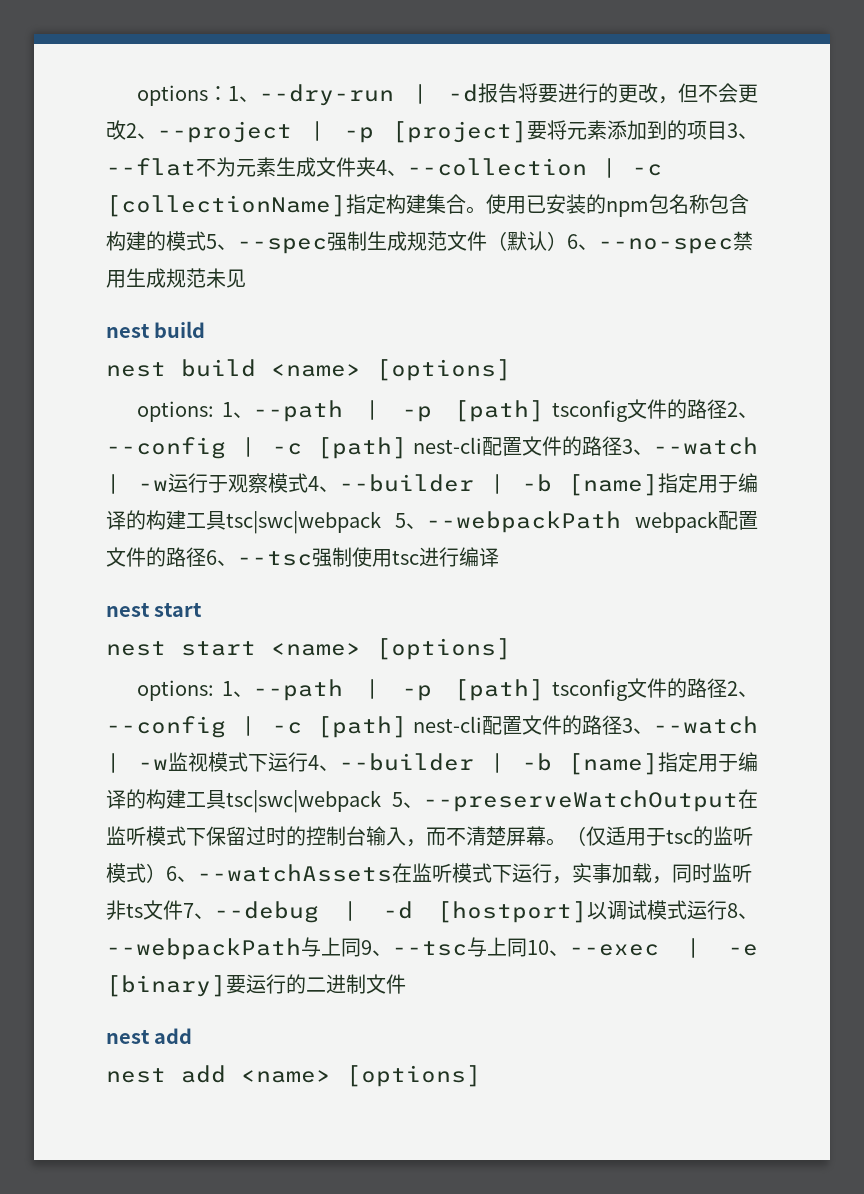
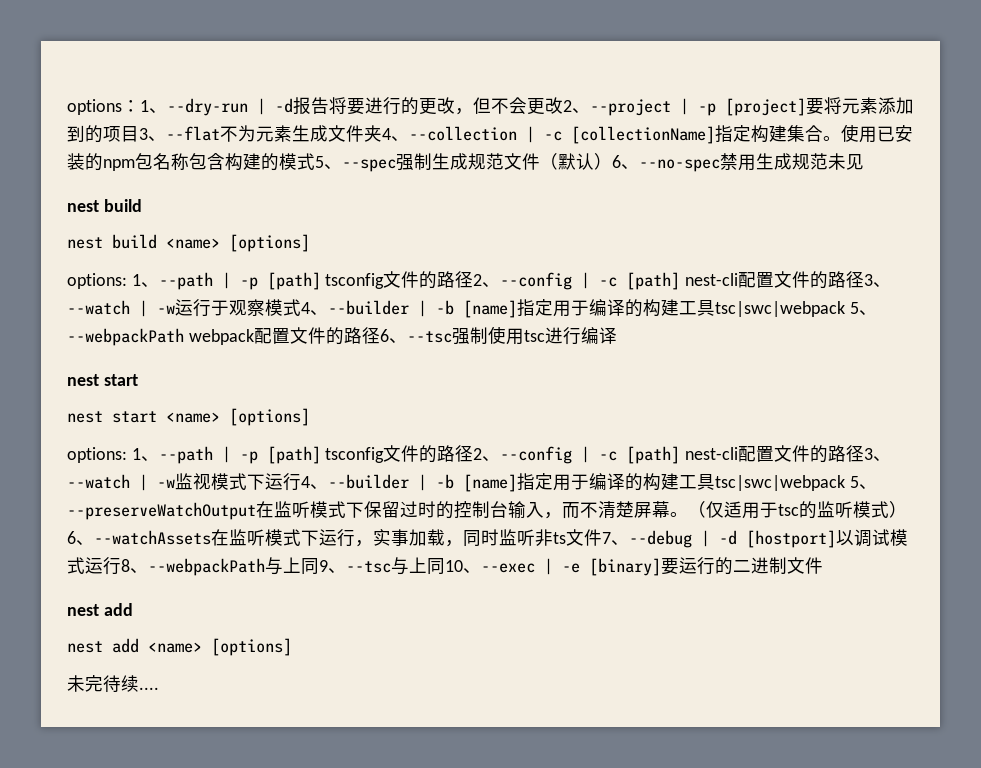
+ 未完待续....

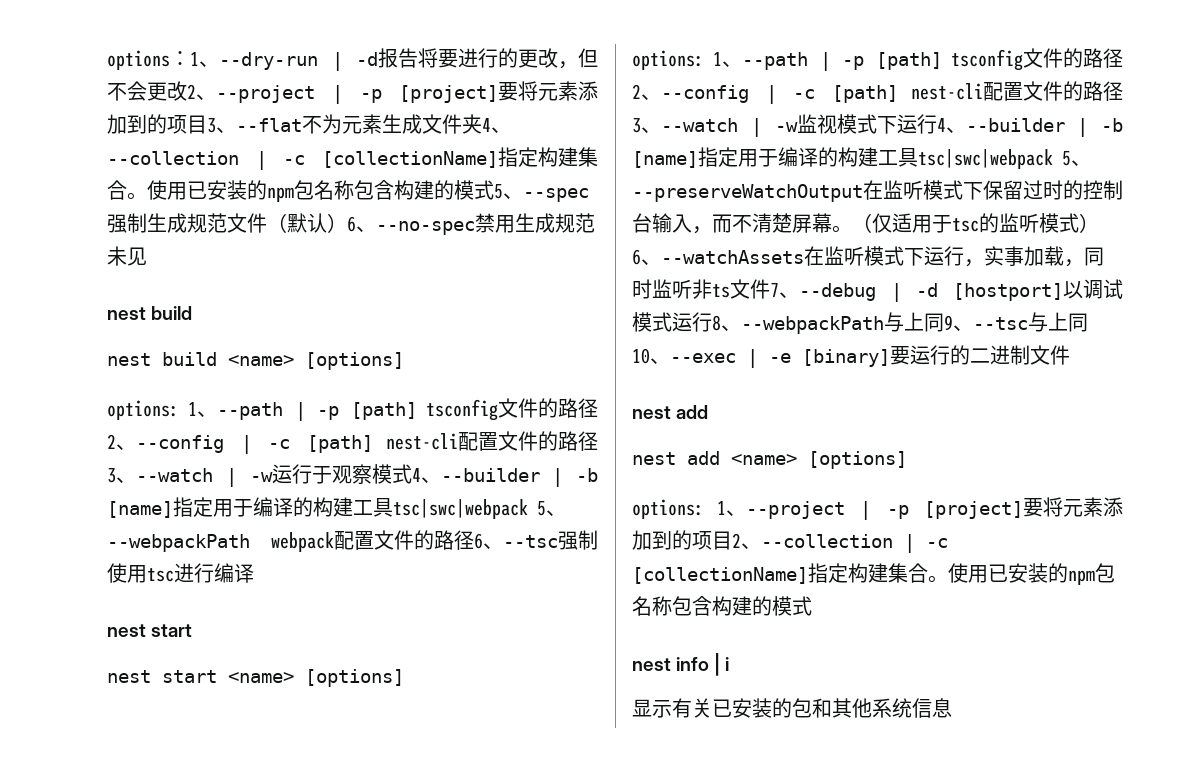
- 未完待续....
+ options: 1、--project | -p [project]要将元素添加到的项目2、--collection | -c [collectionName]指定构建集合。使用已安装的npm包名称包含构建的模式
+ nest info | i
+ 显示有关已安装的包和其他系统信息

